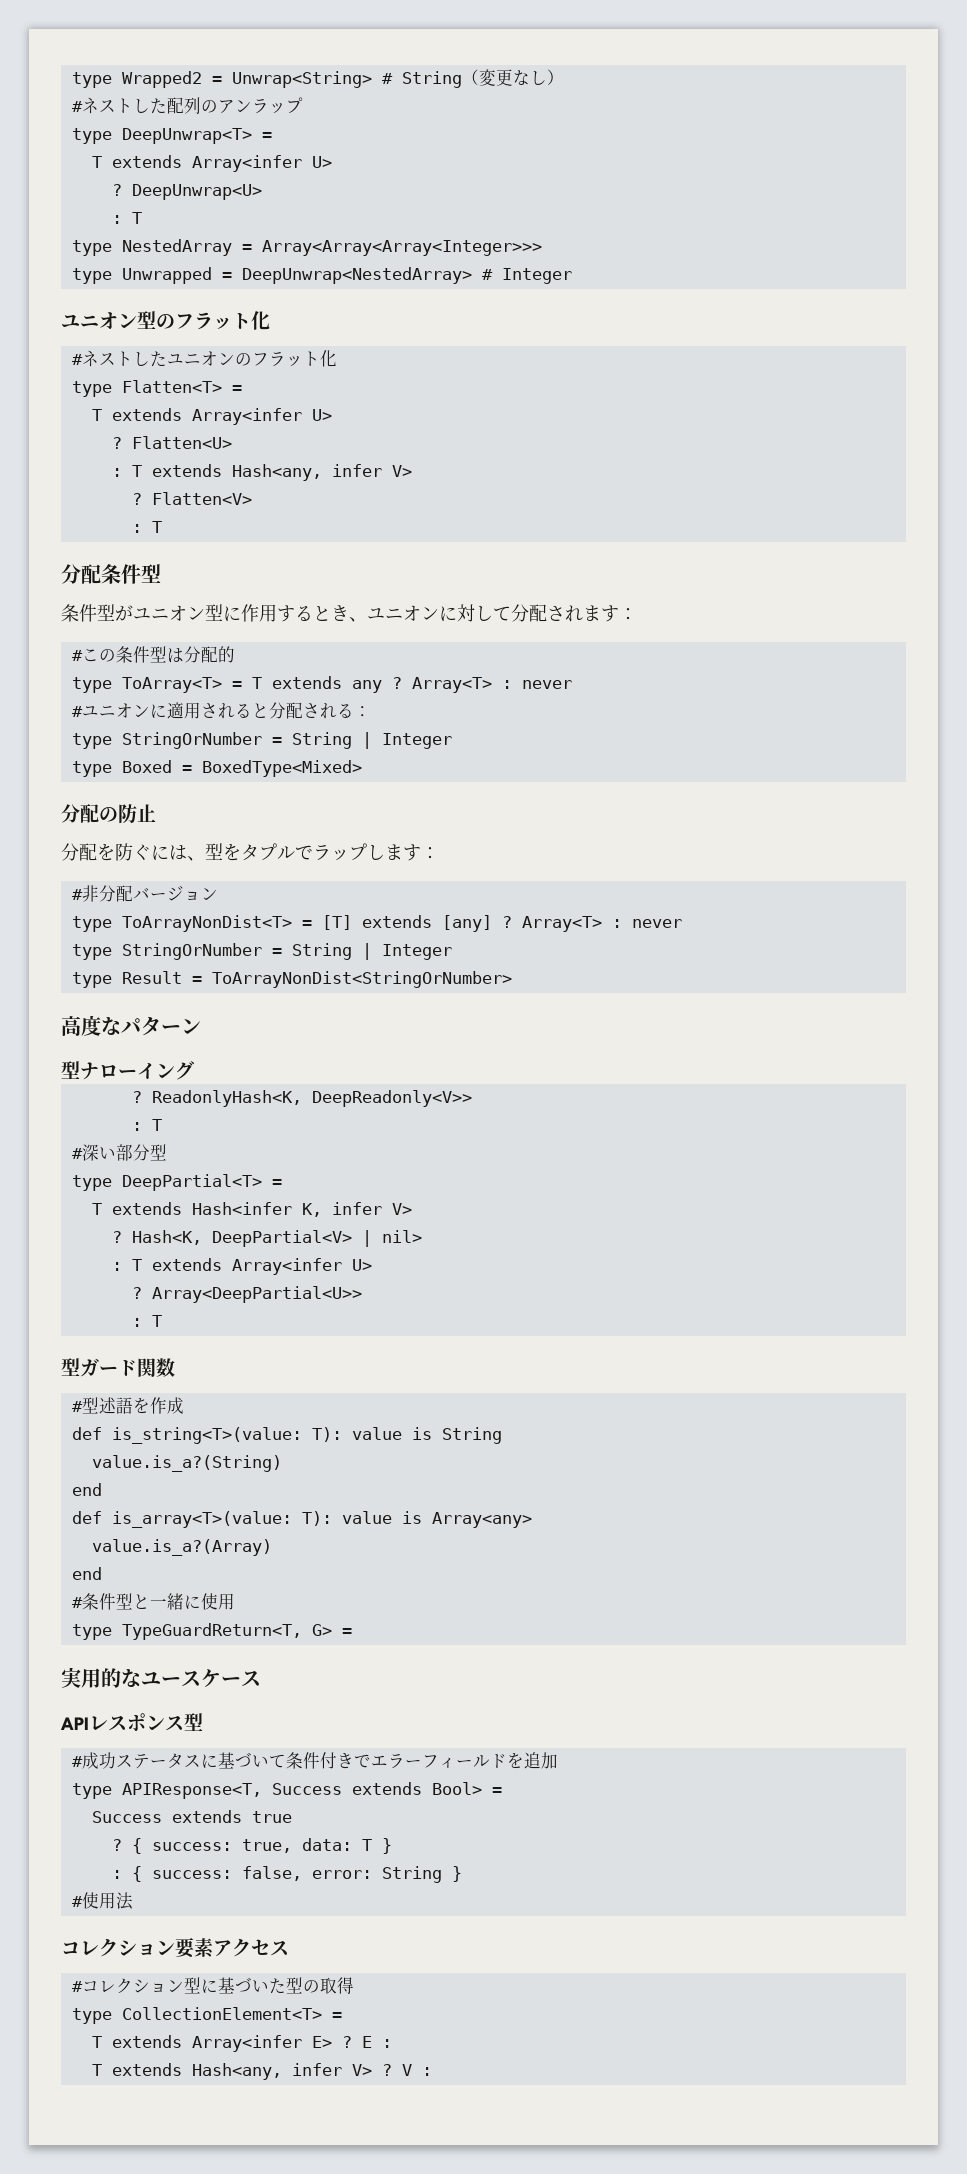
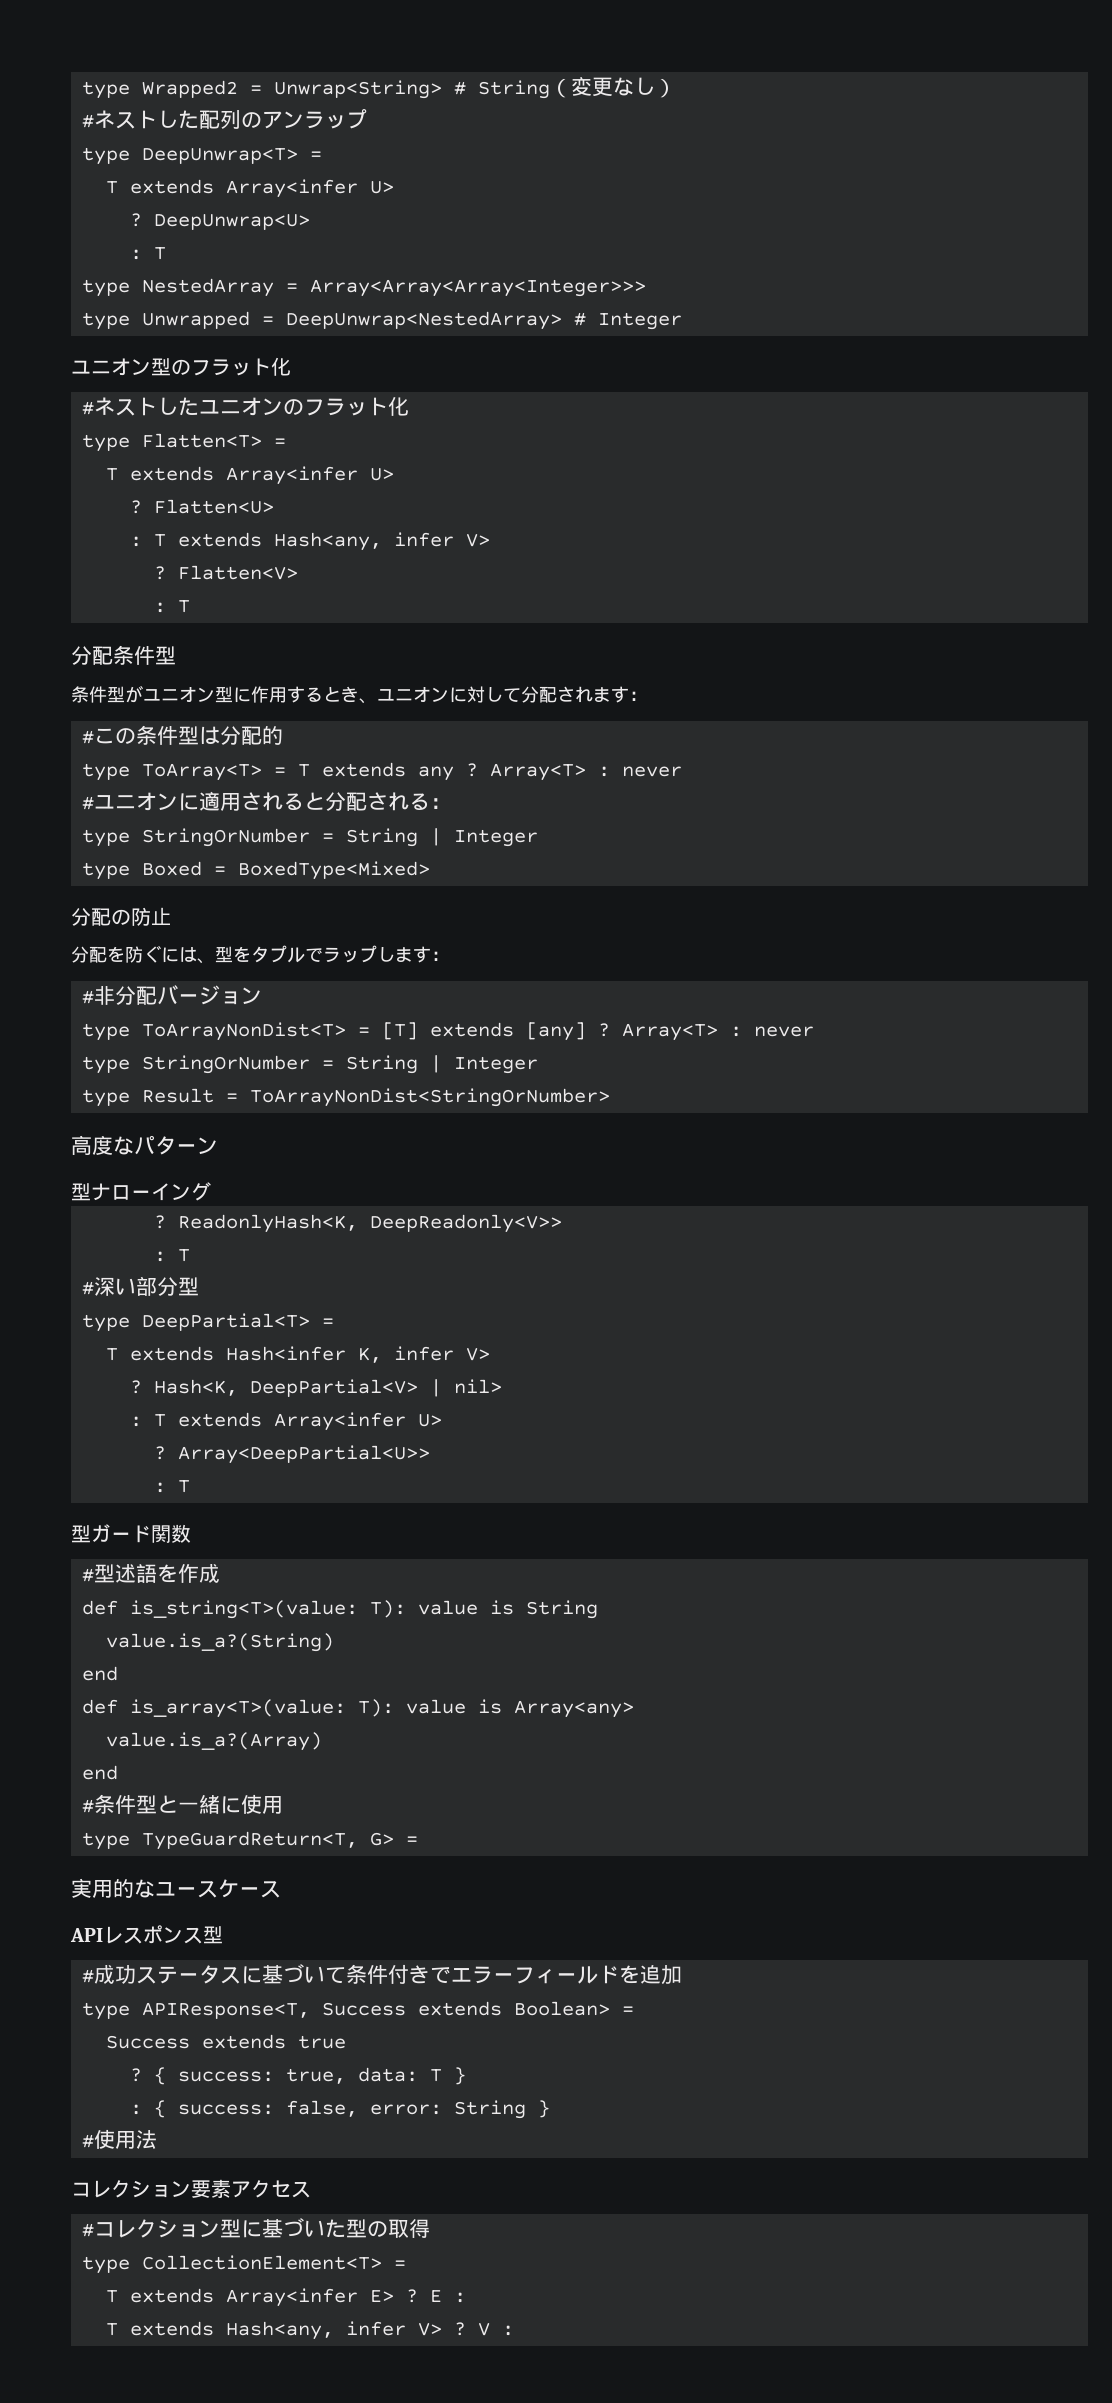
- type APIResponse<T, Success extends Bool> =
+ type APIResponse<T, Success extends Boolean> =

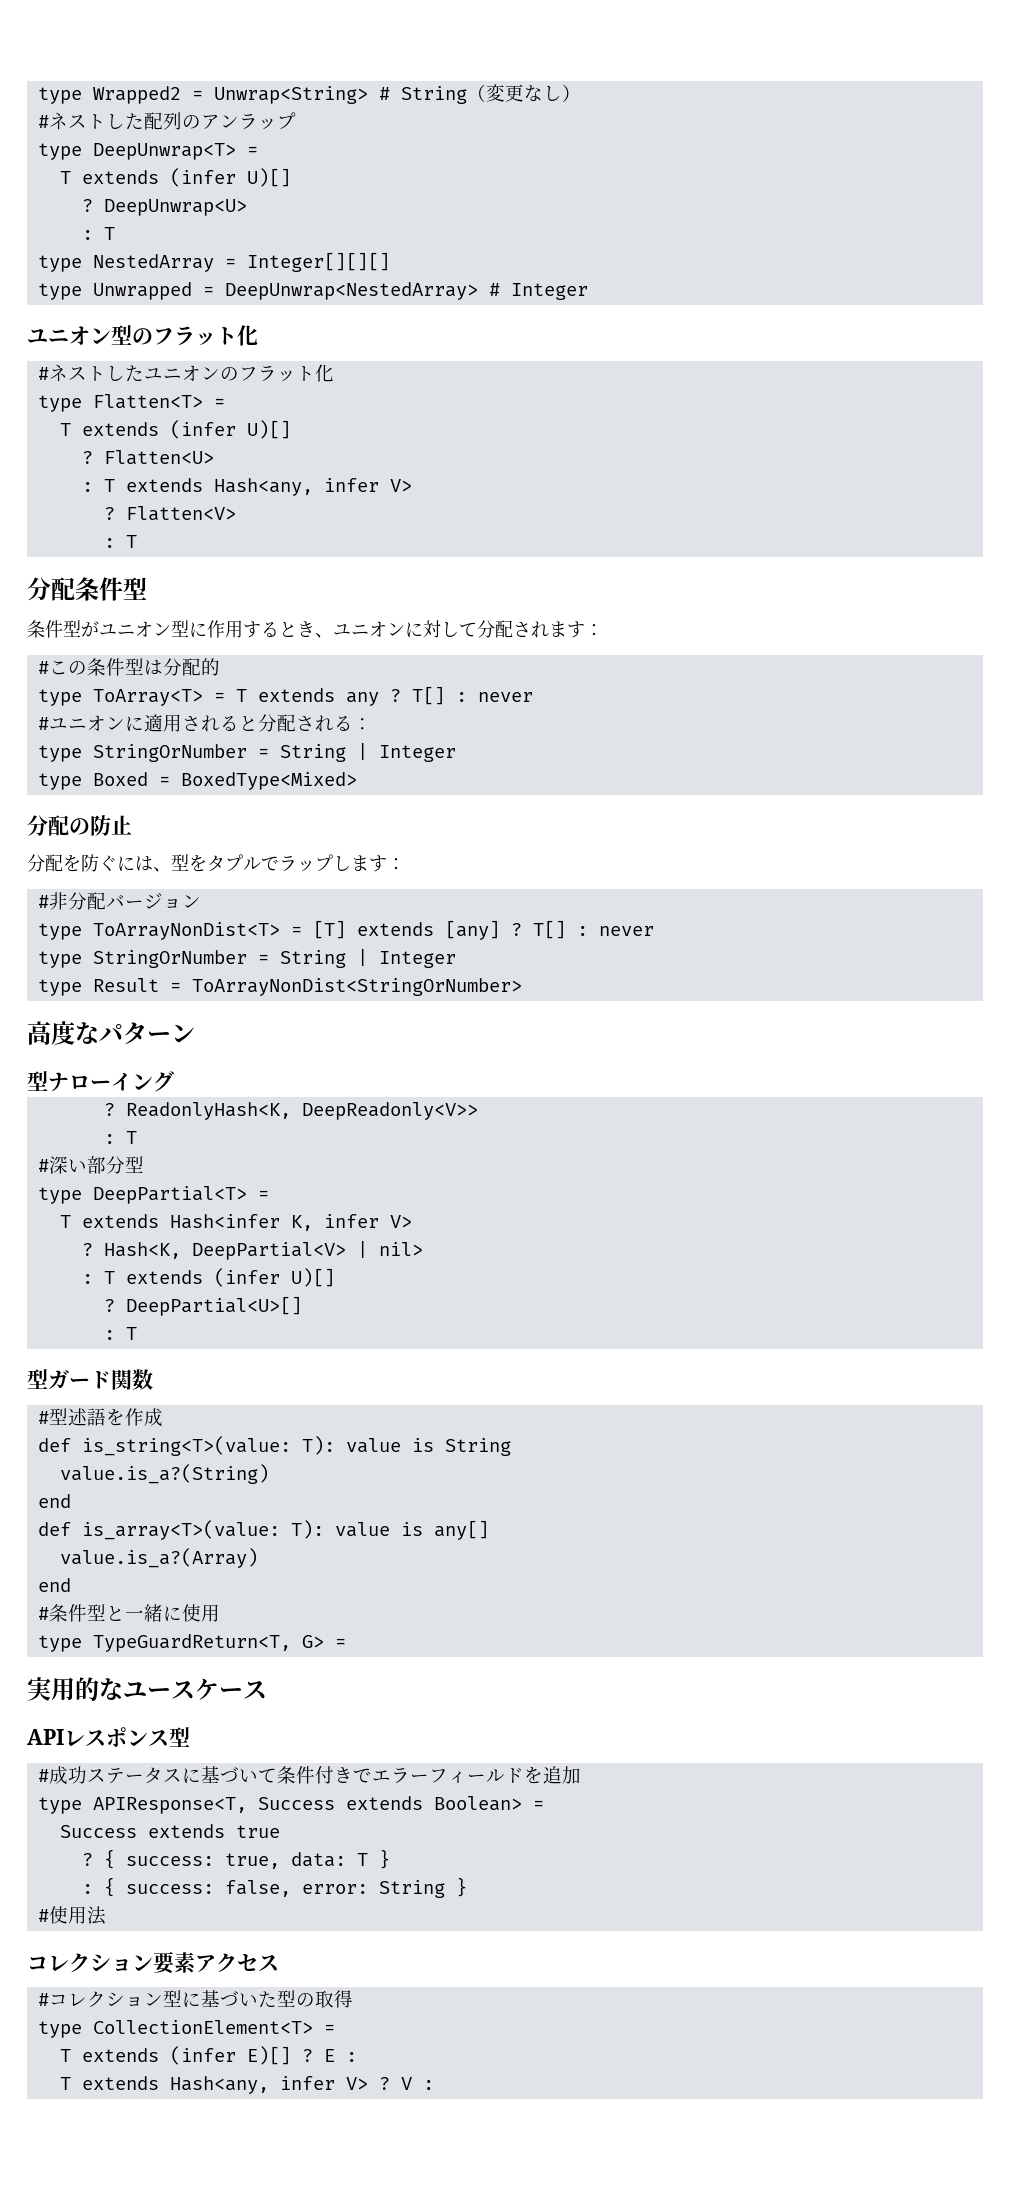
  type DeepUnwrap<T> =
- T extends Array<infer U>
+ T extends (infer U)[]
- type NestedArray = Array<Array<Array<Integer>>>
+ type NestedArray = Integer[][][]
  type Flatten<T> =
- T extends Array<infer U>
+ T extends (infer U)[]
- type ToArray<T> = T extends any ? Array<T> : never
+ type ToArray<T> = T extends any ? T[] : never
- type ToArrayNonDist<T> = [T] extends [any] ? Array<T> : never
+ type ToArrayNonDist<T> = [T] extends [any] ? T[] : never
- : T extends Array<infer U>
- ? Array<DeepPartial<U>>
+ : T extends (infer U)[]
+ ? DeepPartial<U>[]
- def is_array<T>(value: T): value is Array<any>
+ def is_array<T>(value: T): value is any[]
- T extends Array<infer E> ?
+ T extends (infer E)[] ?

